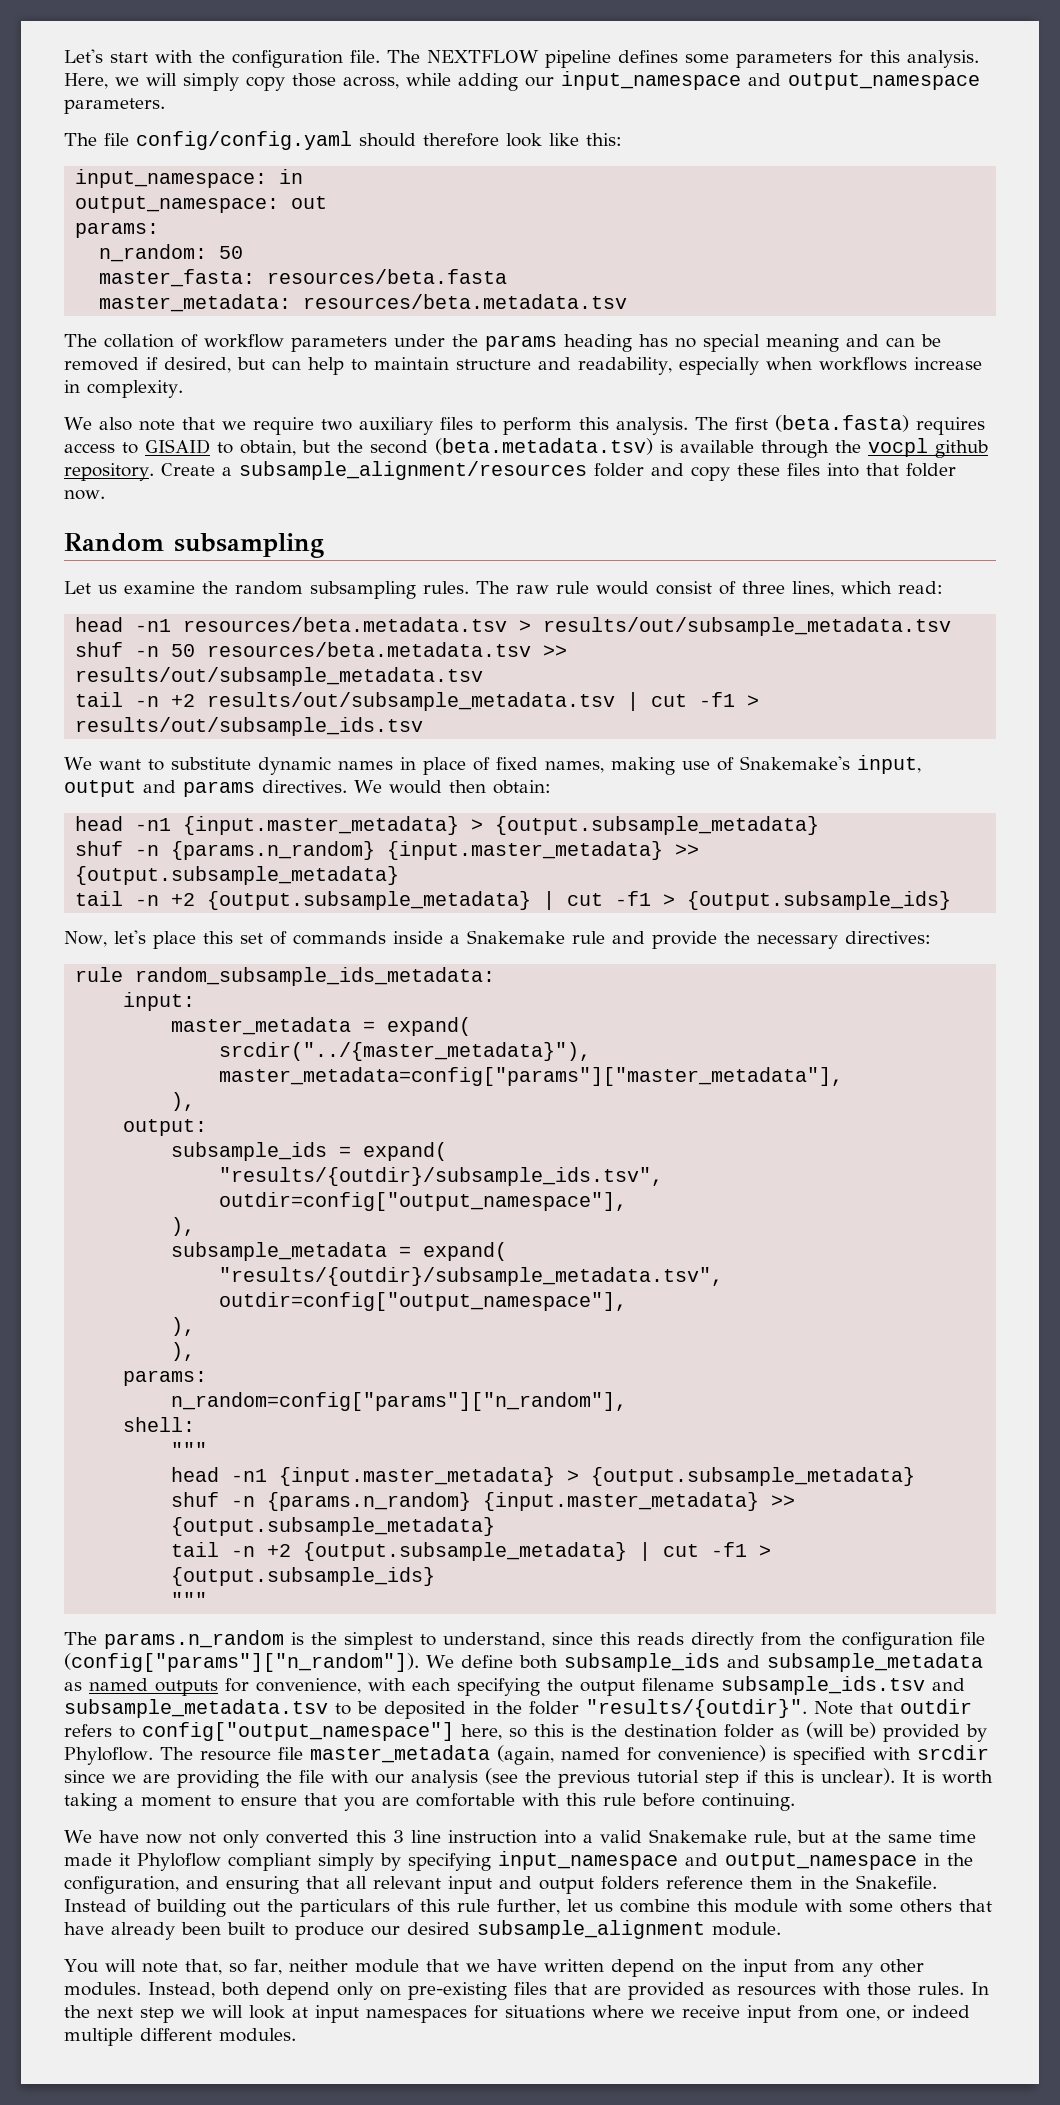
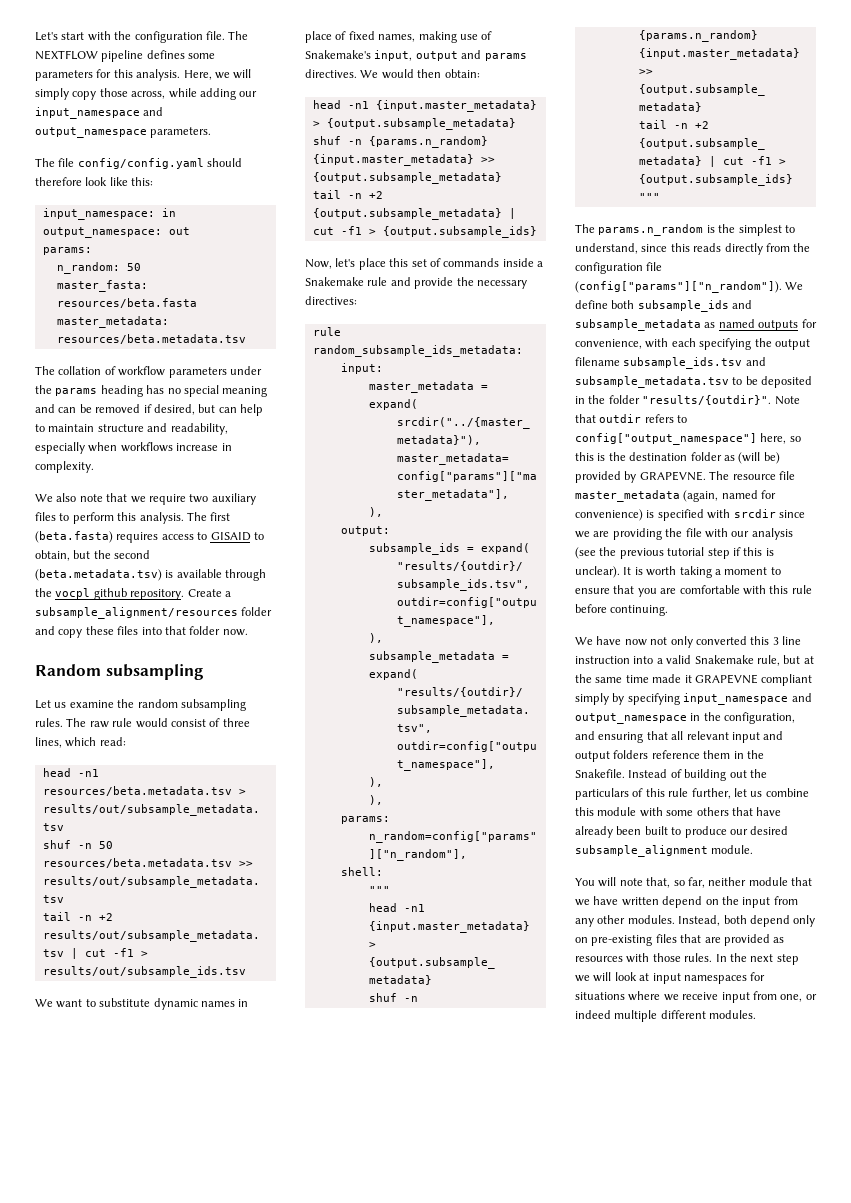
- Note that outdir refers to config["output_namespace"] here, so this is the destination folder as (will be) provided by Phyloflow.
+ Note that outdir refers to config["output_namespace"] here, so this is the destination folder as (will be) provided by GRAPEVNE.
- We have now not only converted this 3 line instruction into a valid Snakemake rule, but at the same time made it Phyloflow compliant simply by specifying input_namespace and output_namespace in the configuration, and ensuring that all relevant input and output folders reference them in the Snakefile.
+ We have now not only converted this 3 line instruction into a valid Snakemake rule, but at the same time made it GRAPEVNE compliant simply by specifying input_namespace and output_namespace in the configuration, and ensuring that all relevant input and output folders reference them in the Snakefile.

